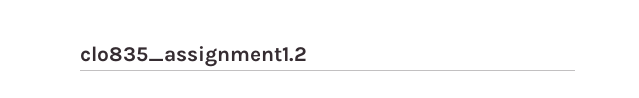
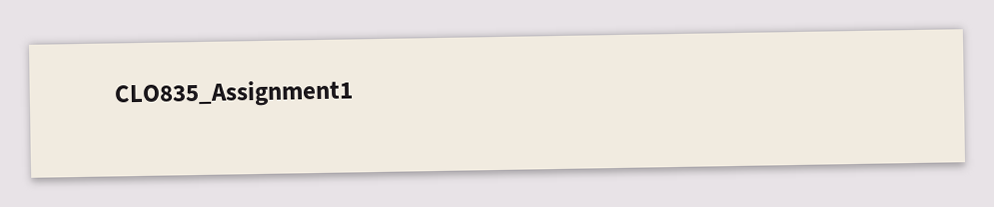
- clo835_assignment1.2
+ CLO835_Assignment1

